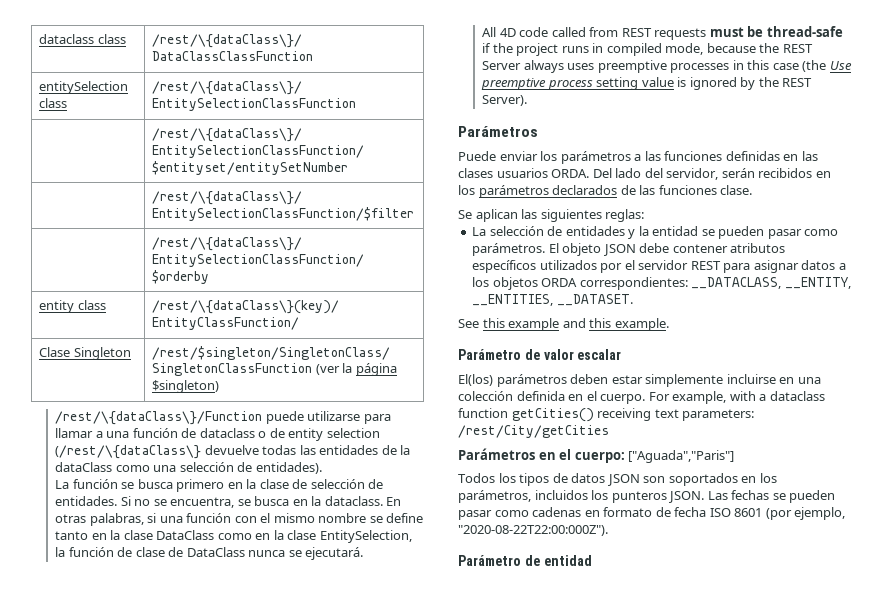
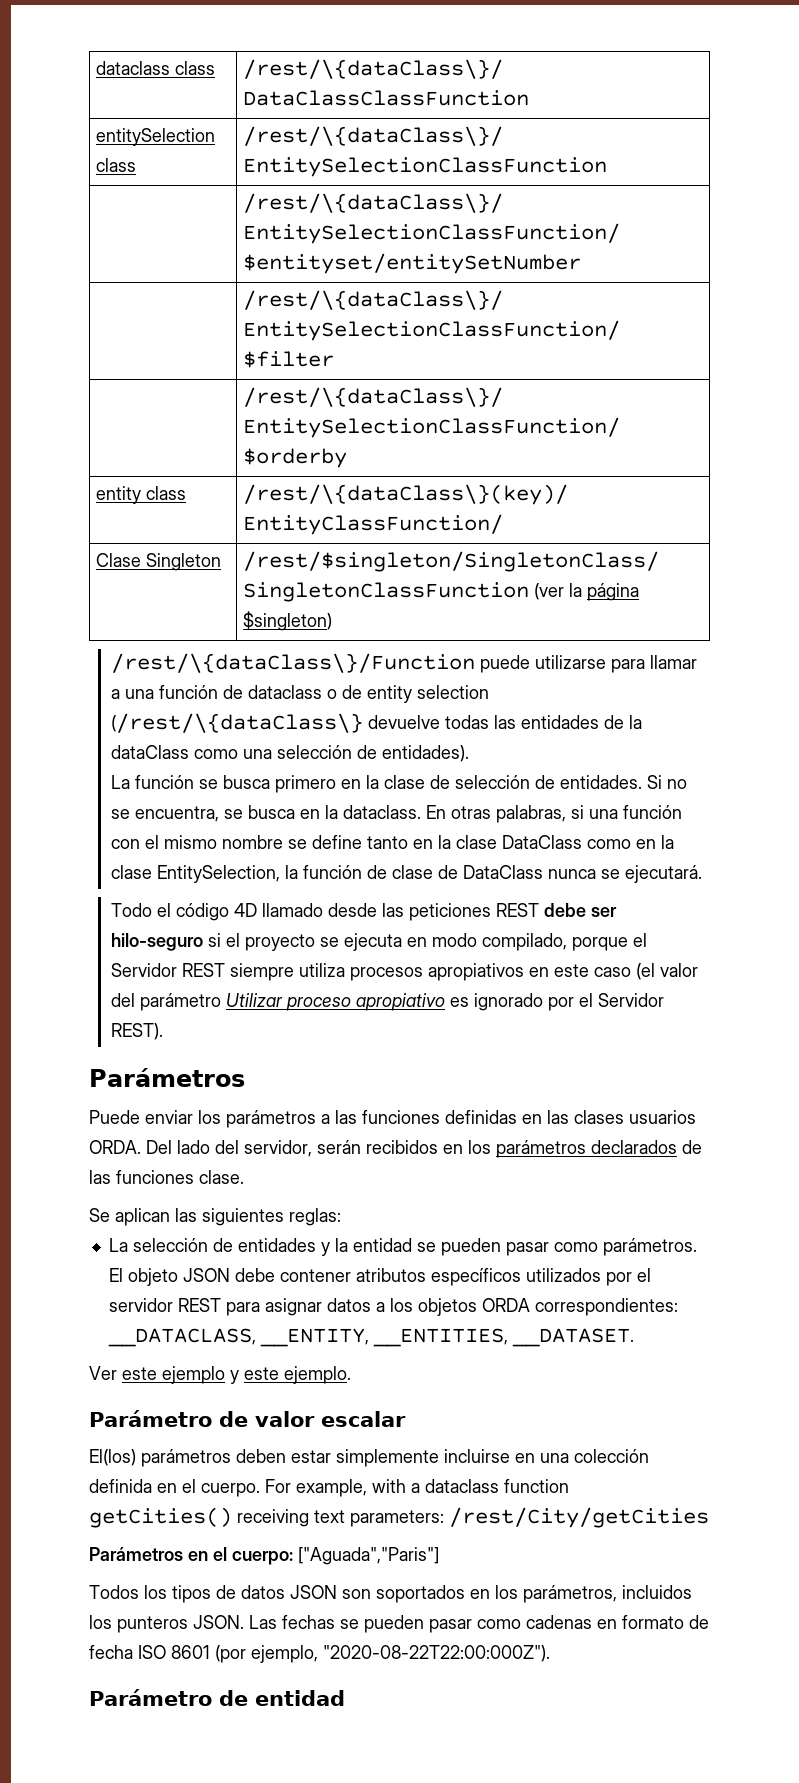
- All 4D code called from REST requests must be thread-safe if the project runs in compiled mode, because the REST Server always uses preemptive processes in this case (the Use preemptive process setting value is ignored by the REST Server).
+ Todo el código 4D llamado desde las peticiones REST debe ser hilo-seguro si el proyecto se ejecuta en modo compilado, porque el Servidor REST siempre utiliza procesos apropiativos en este caso (el valor del parámetro Utilizar proceso apropiativo es ignorado por el Servidor REST).
- See this example and this example.
+ Ver este ejemplo y este ejemplo.

